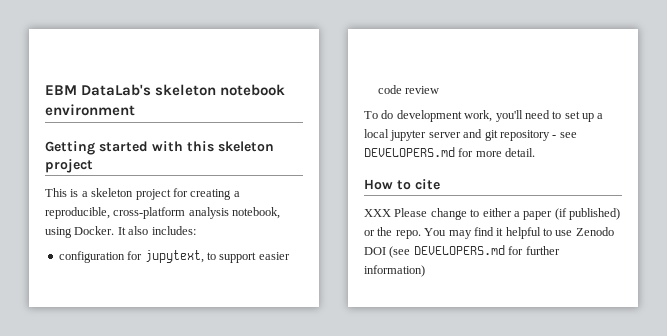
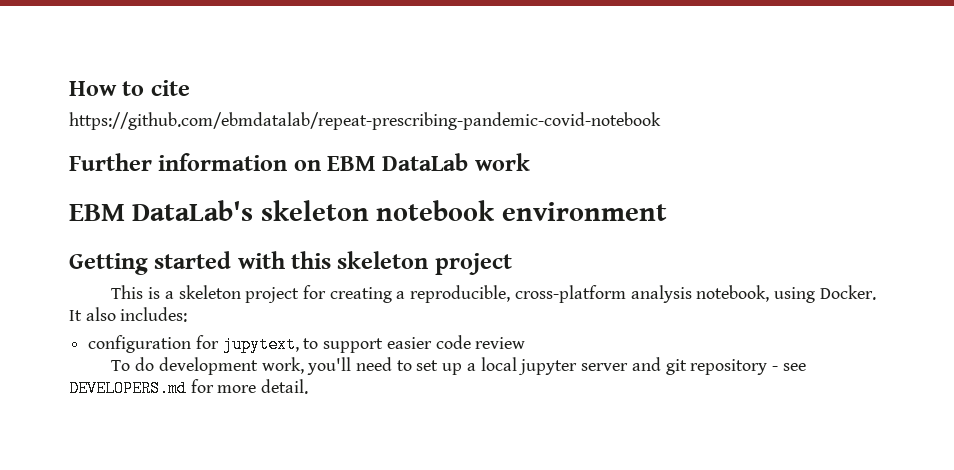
+ How to cite
+ https://github.com/ebmdatalab/repeat-prescribing-pandemic-covid-notebook
+ Further information on EBM DataLab work
- How to cite
- XXX Please change to either a paper (if published) or the repo. You may find it helpful to use Zenodo DOI (see DEVELOPERS.md for further information)

